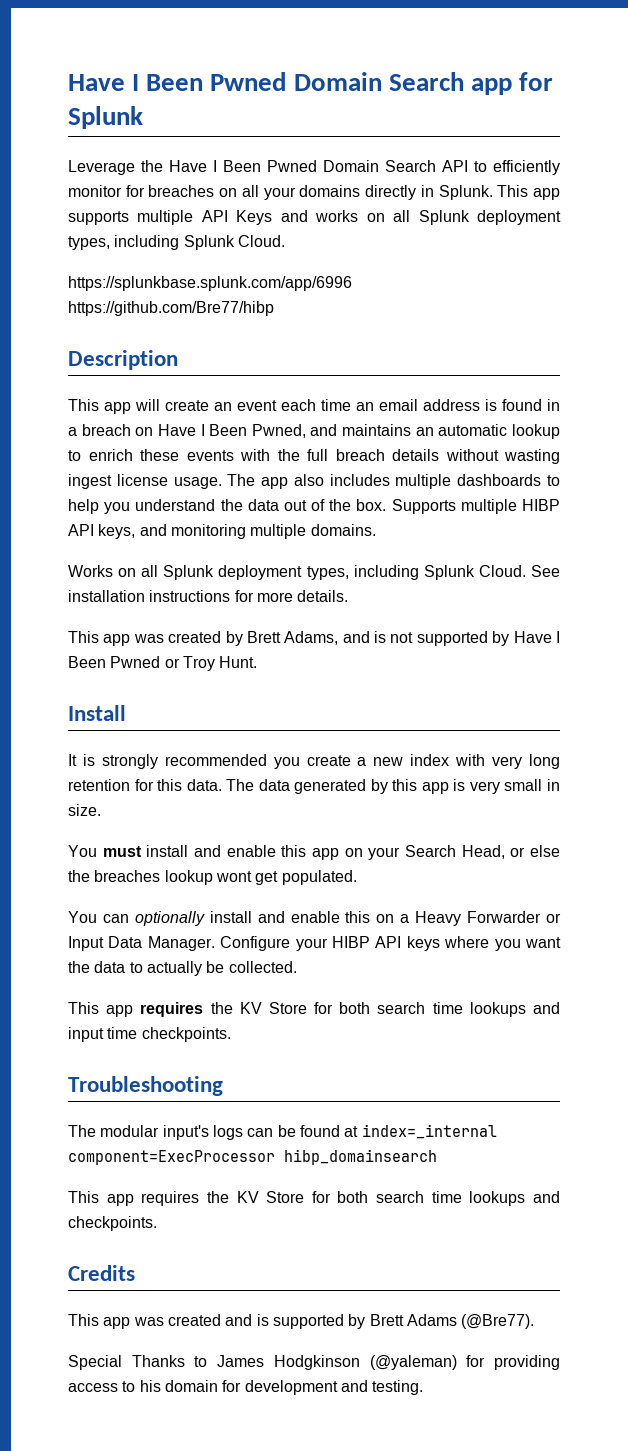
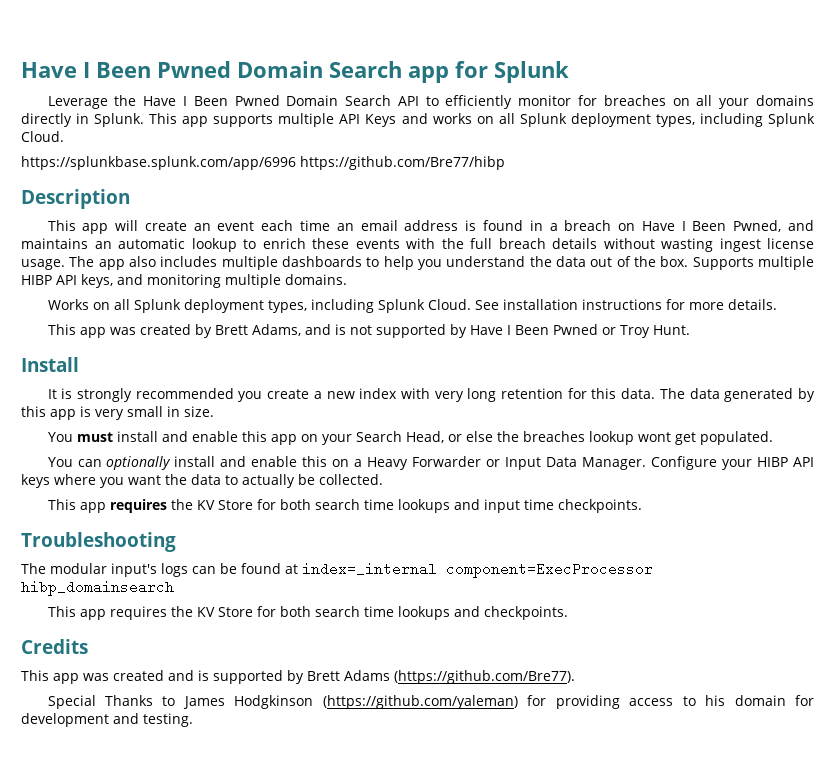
- This app was created and is supported by Brett Adams (@Bre77).
+ This app was created and is supported by Brett Adams (https://github.com/Bre77).
- Special Thanks to James Hodgkinson (@yaleman) for providing access to his domain for development and testing.
+ Special Thanks to James Hodgkinson (https://github.com/yaleman) for providing access to his domain for development and testing.

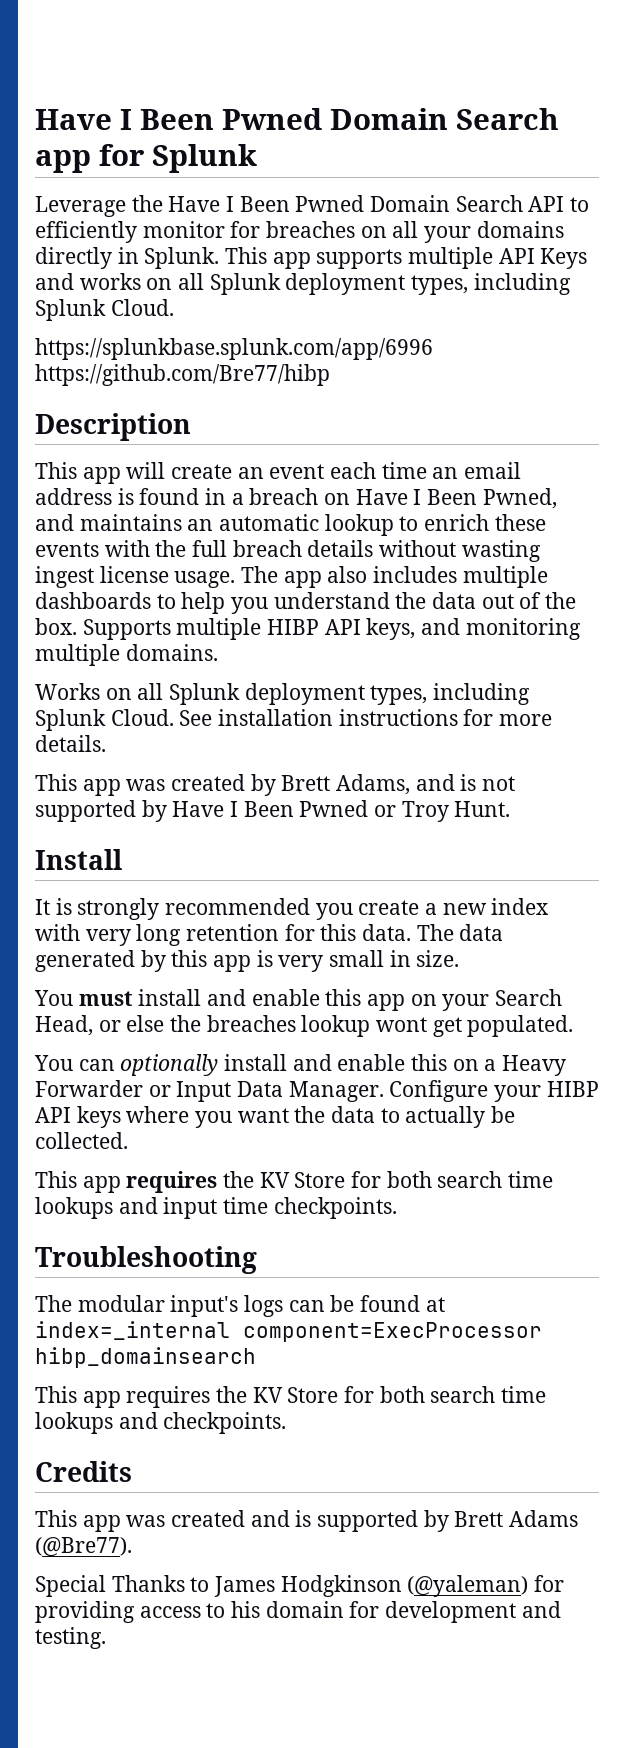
- This app was created and is supported by Brett Adams (https://github.com/Bre77).
+ This app was created and is supported by Brett Adams (@Bre77).
- Special Thanks to James Hodgkinson (https://github.com/yaleman) for providing access to his domain for development and testing.
+ Special Thanks to James Hodgkinson (@yaleman) for providing access to his domain for development and testing.

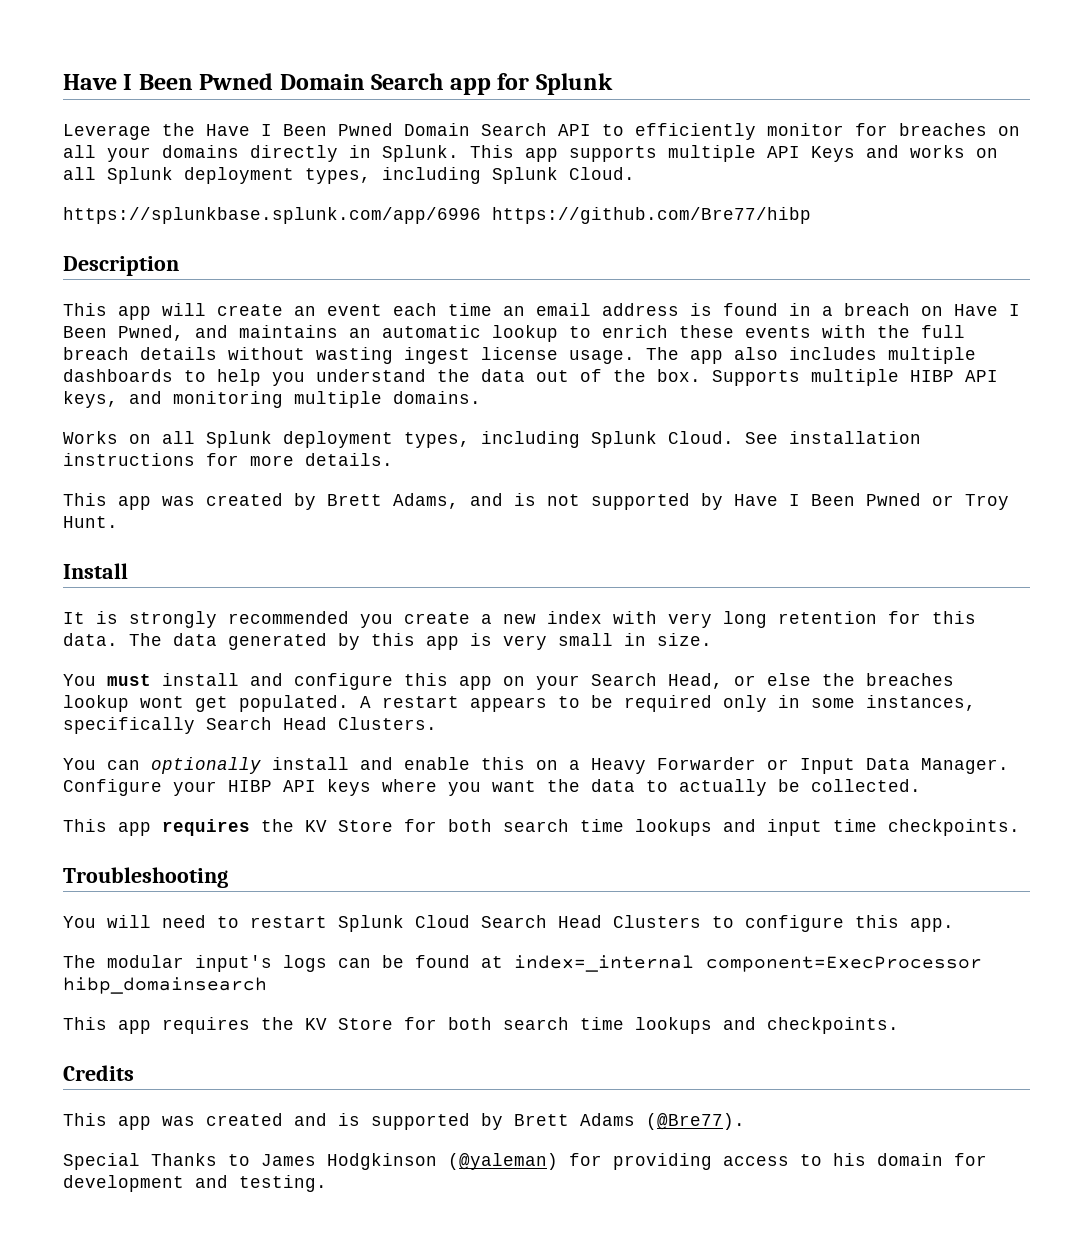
- You must install and enable this app on your Search Head, or else the breaches lookup wont get populated.
+ You must install and configure this app on your Search Head, or else the breaches lookup wont get populated. A restart appears to be required only in some instances, specifically Search Head Clusters.
+ You will need to restart Splunk Cloud Search Head Clusters to configure this app.

